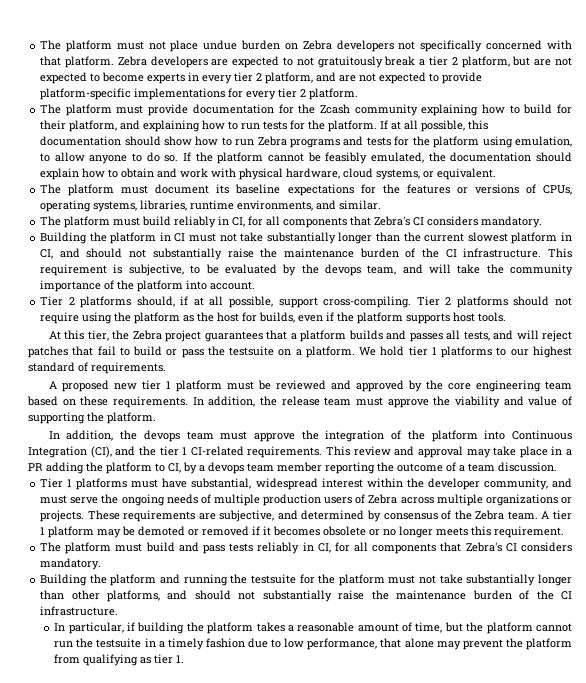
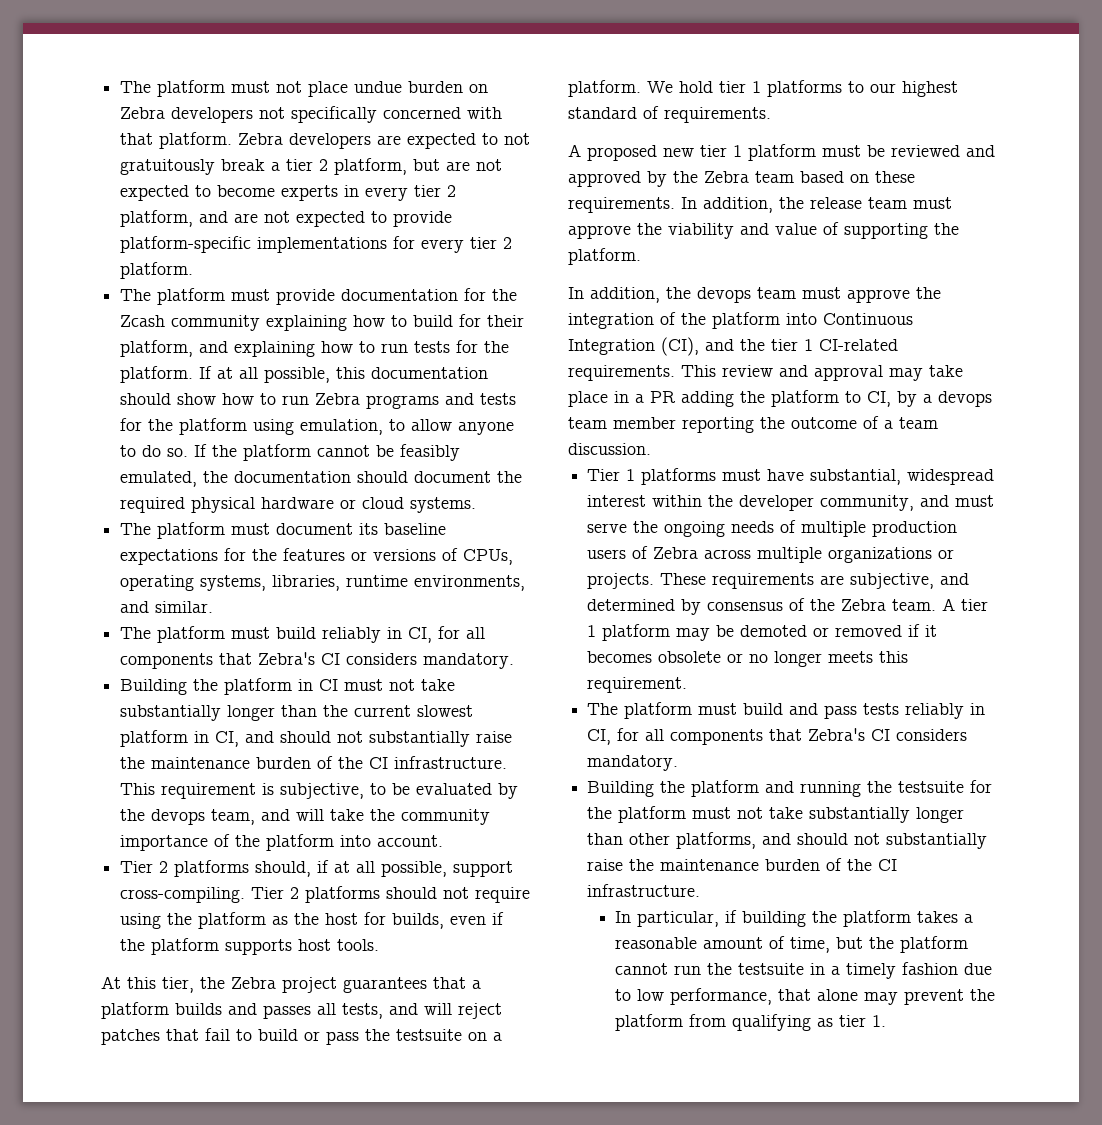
- If the platform cannot be feasibly emulated, the documentation should explain how to obtain and work with physical hardware, cloud systems, or equivalent.
+ If the platform cannot be feasibly emulated, the documentation should document the required physical hardware or cloud systems.
- A proposed new tier 1 platform must be reviewed and approved by the core engineering team based on these requirements.
+ A proposed new tier 1 platform must be reviewed and approved by the Zebra team based on these requirements.

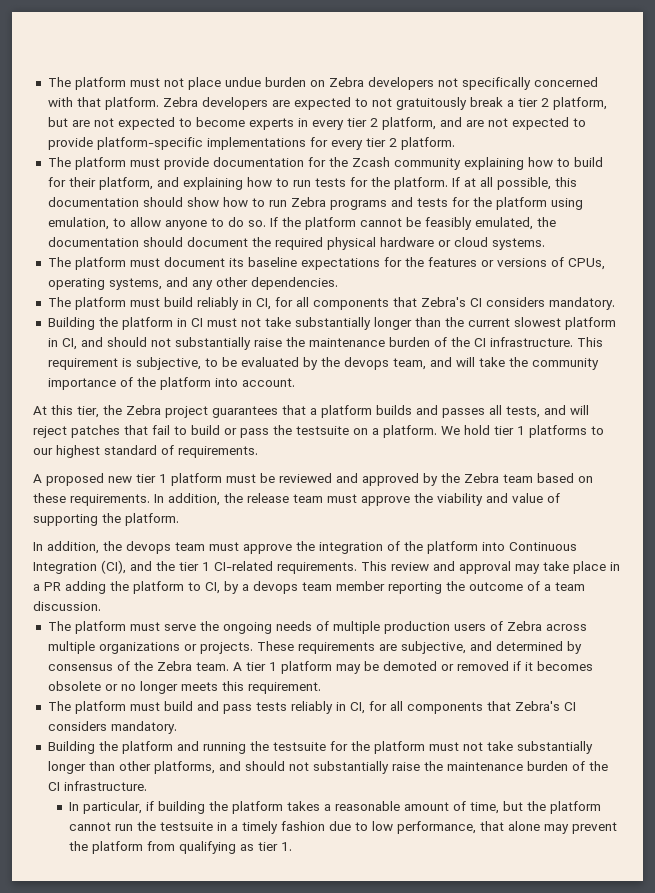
- The platform must document its baseline expectations for the features or versions of CPUs, operating systems, libraries, runtime environments, and similar.
+ The platform must document its baseline expectations for the features or versions of CPUs, operating systems, and any other dependencies.
- Tier 2 platforms should, if at all possible, support cross-compiling. Tier 2 platforms should not require using the platform as the host for builds, even if the platform supports host tools.
- Tier 1 platforms must have substantial, widespread interest within the developer community, and must serve the ongoing needs of multiple production users of Zebra across multiple organizations or projects.
+ The platform must serve the ongoing needs of multiple production users of Zebra across multiple organizations or projects.

